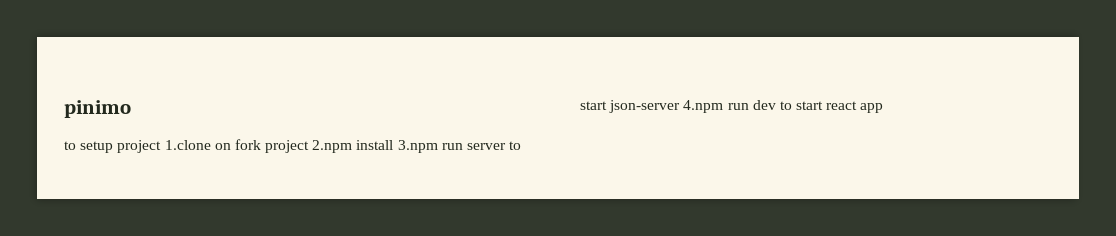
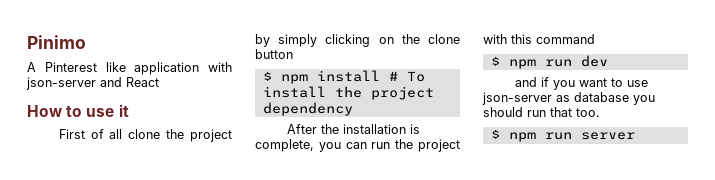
- pinimo
- to setup project 1.clone on fork project 2.npm install 3.npm run server to start json-server 4.npm run dev to start react app
+ Pinimo
+ A Pinterest like application with json-server and React
+ How to use it
+ First of all clone the project by simply clicking on the clone button
+ $ npm install # To install the project dependency
+ After the installation is complete, you can run the project with this command
+ $ npm run dev
+ and if you want to use json-server as database you should run that too.
+ $ npm run server

